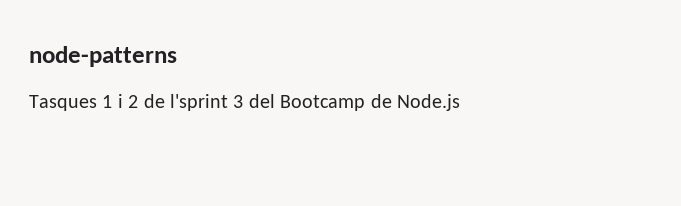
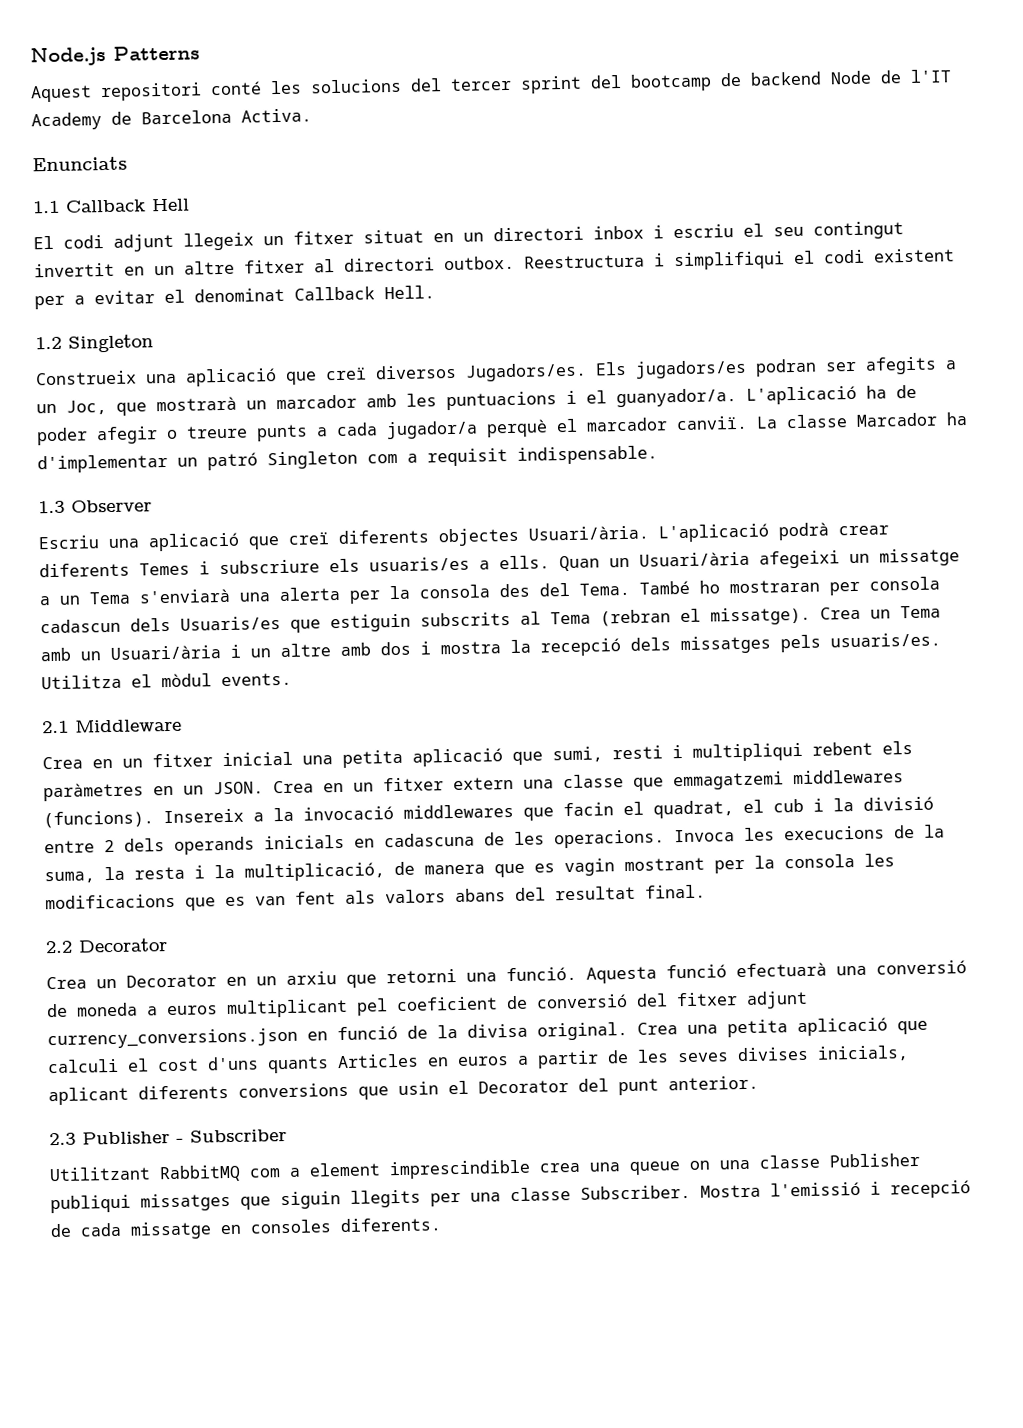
- node-patterns
- Tasques 1 i 2 de l'sprint 3 del Bootcamp de Node.js
+ Node.js Patterns
+ Aquest repositori conté les solucions del tercer sprint del bootcamp de backend Node de l'IT Academy de Barcelona Activa.
+ Enunciats
+ 1.1 Callback Hell
+ El codi adjunt llegeix un fitxer situat en un directori inbox i escriu el seu contingut invertit en un altre fitxer al directori outbox. Reestructura i simplifiqui el codi existent per a evitar el denominat Callback Hell.
+ 1.2 Singleton
+ Construeix una aplicació que creï diversos Jugadors/es. Els jugadors/es podran ser afegits a un Joc, que mostrarà un marcador amb les puntuacions i el guanyador/a. L'aplicació ha de poder afegir o treure punts a cada jugador/a perquè el marcador canviï. La classe Marcador ha d'implementar un patró Singleton com a requisit indispensable.
+ 1.3 Observer
+ Escriu una aplicació que creï diferents objectes Usuari/ària. L'aplicació podrà crear diferents Temes i subscriure els usuaris/es a ells. Quan un Usuari/ària afegeixi un missatge a un Tema s'enviarà una alerta per la consola des del Tema. També ho mostraran per consola cadascun dels Usuaris/es que estiguin subscrits al Tema (rebran el missatge). Crea un Tema amb un Usuari/ària i un altre amb dos i mostra la recepció dels missatges pels usuaris/es. Utilitza el mòdul events.
+ 2.1 Middleware
+ Crea en un fitxer inicial una petita aplicació que sumi, resti i multipliqui rebent els paràmetres en un JSON. Crea en un fitxer extern una classe que emmagatzemi middlewares (funcions). Insereix a la invocació middlewares que facin el quadrat, el cub i la divisió entre 2 dels operands inicials en cadascuna de les operacions. Invoca les execucions de la suma, la resta i la multiplicació, de manera que es vagin mostrant per la consola les modificacions que es van fent als valors abans del resultat final.
+ 2.2 Decorator
+ Crea un Decorator en un arxiu que retorni una funció. Aquesta funció efectuarà una conversió de moneda a euros multiplicant pel coeficient de conversió del fitxer adjunt currency_conversions.json en funció de la divisa original. Crea una petita aplicació que calculi el cost d'uns quants Articles en euros a partir de les seves divises inicials, aplicant diferents conversions que usin el Decorator del punt anterior.
+ 2.3 Publisher - Subscriber
+ Utilitzant RabbitMQ com a element imprescindible crea una queue on una classe Publisher publiqui missatges que siguin llegits per una classe Subscriber. Mostra l'emissió i recepció de cada missatge en consoles diferents.

